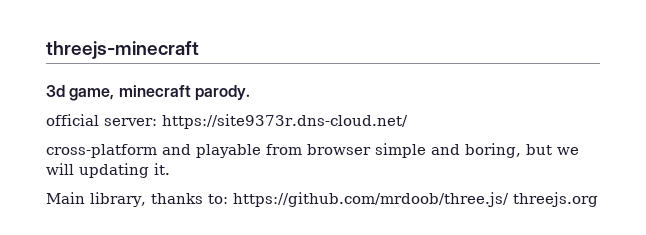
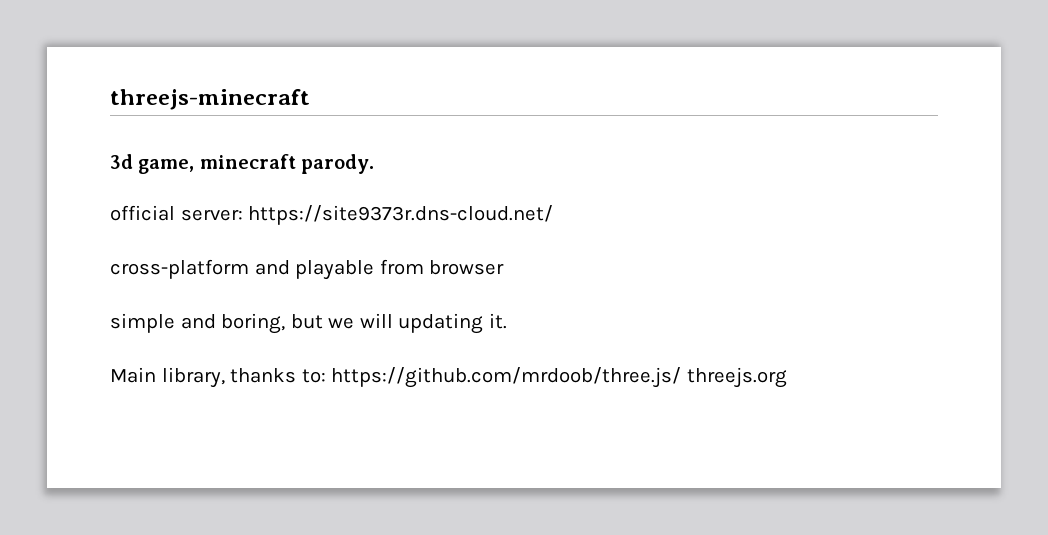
- cross-platform and playable from browser simple and boring, but we will updating it.
+ cross-platform and playable from browser
+ simple and boring, but we will updating it.

